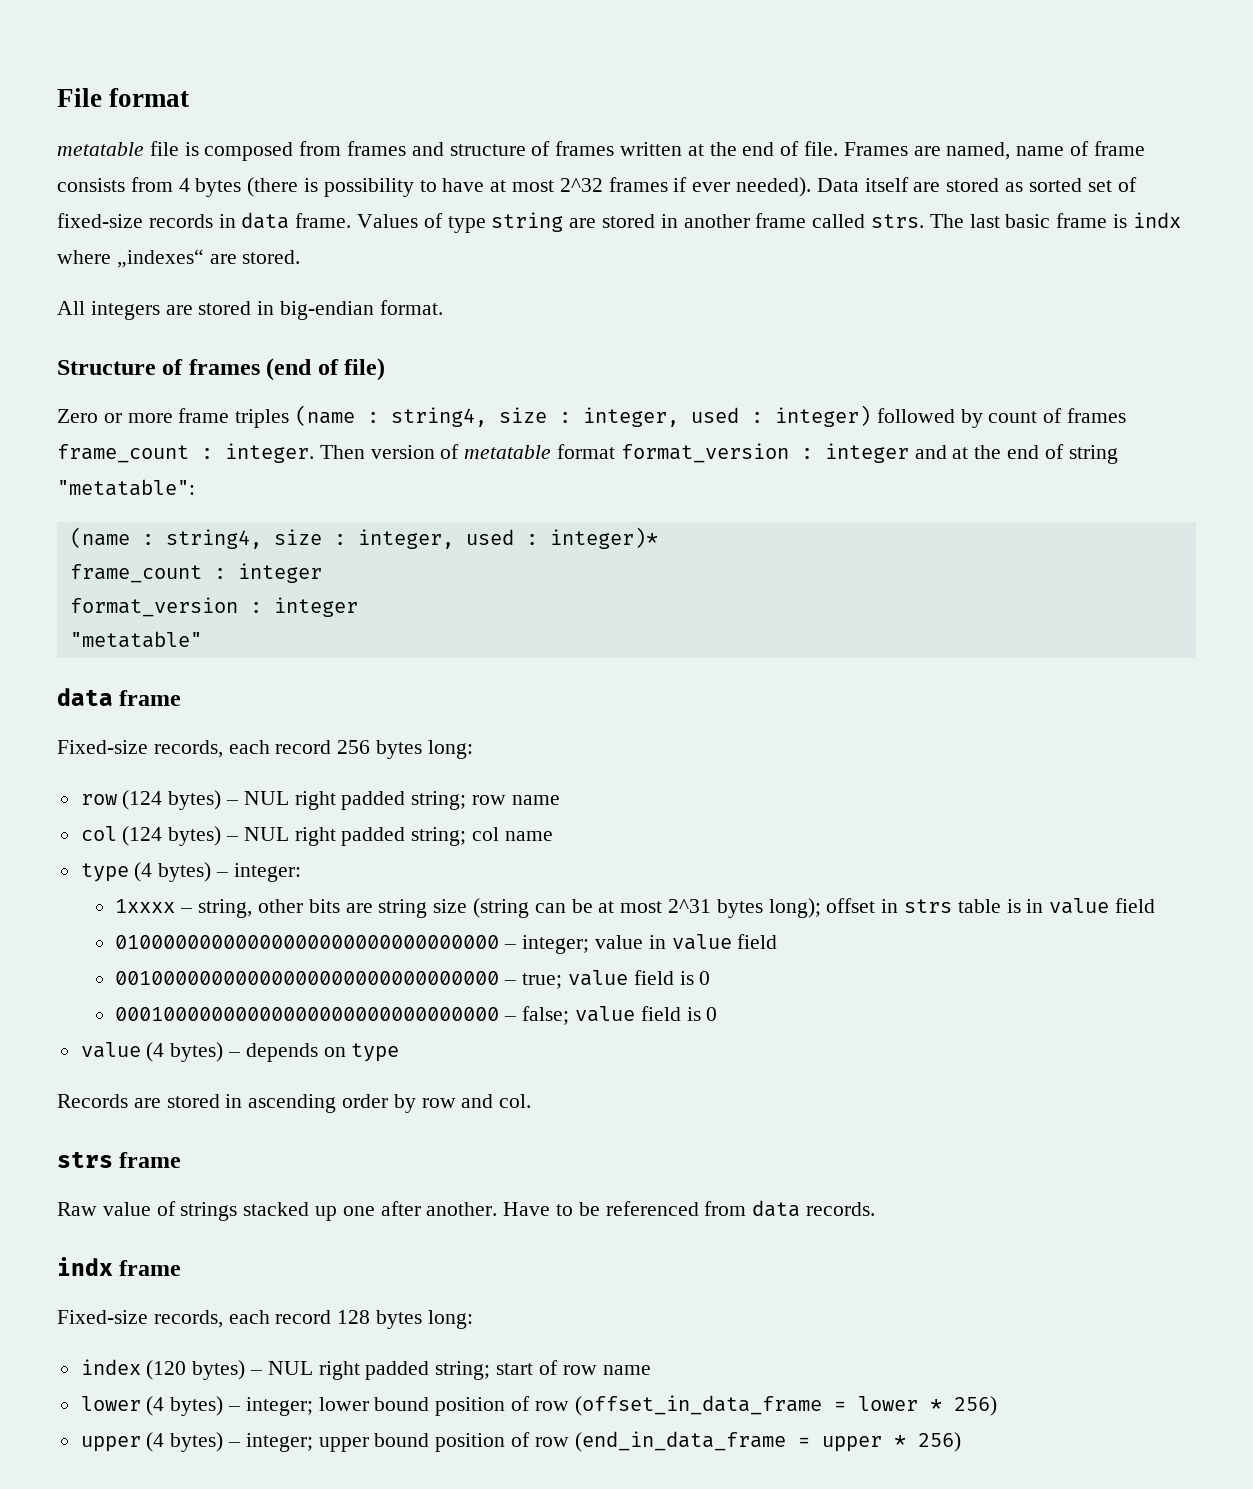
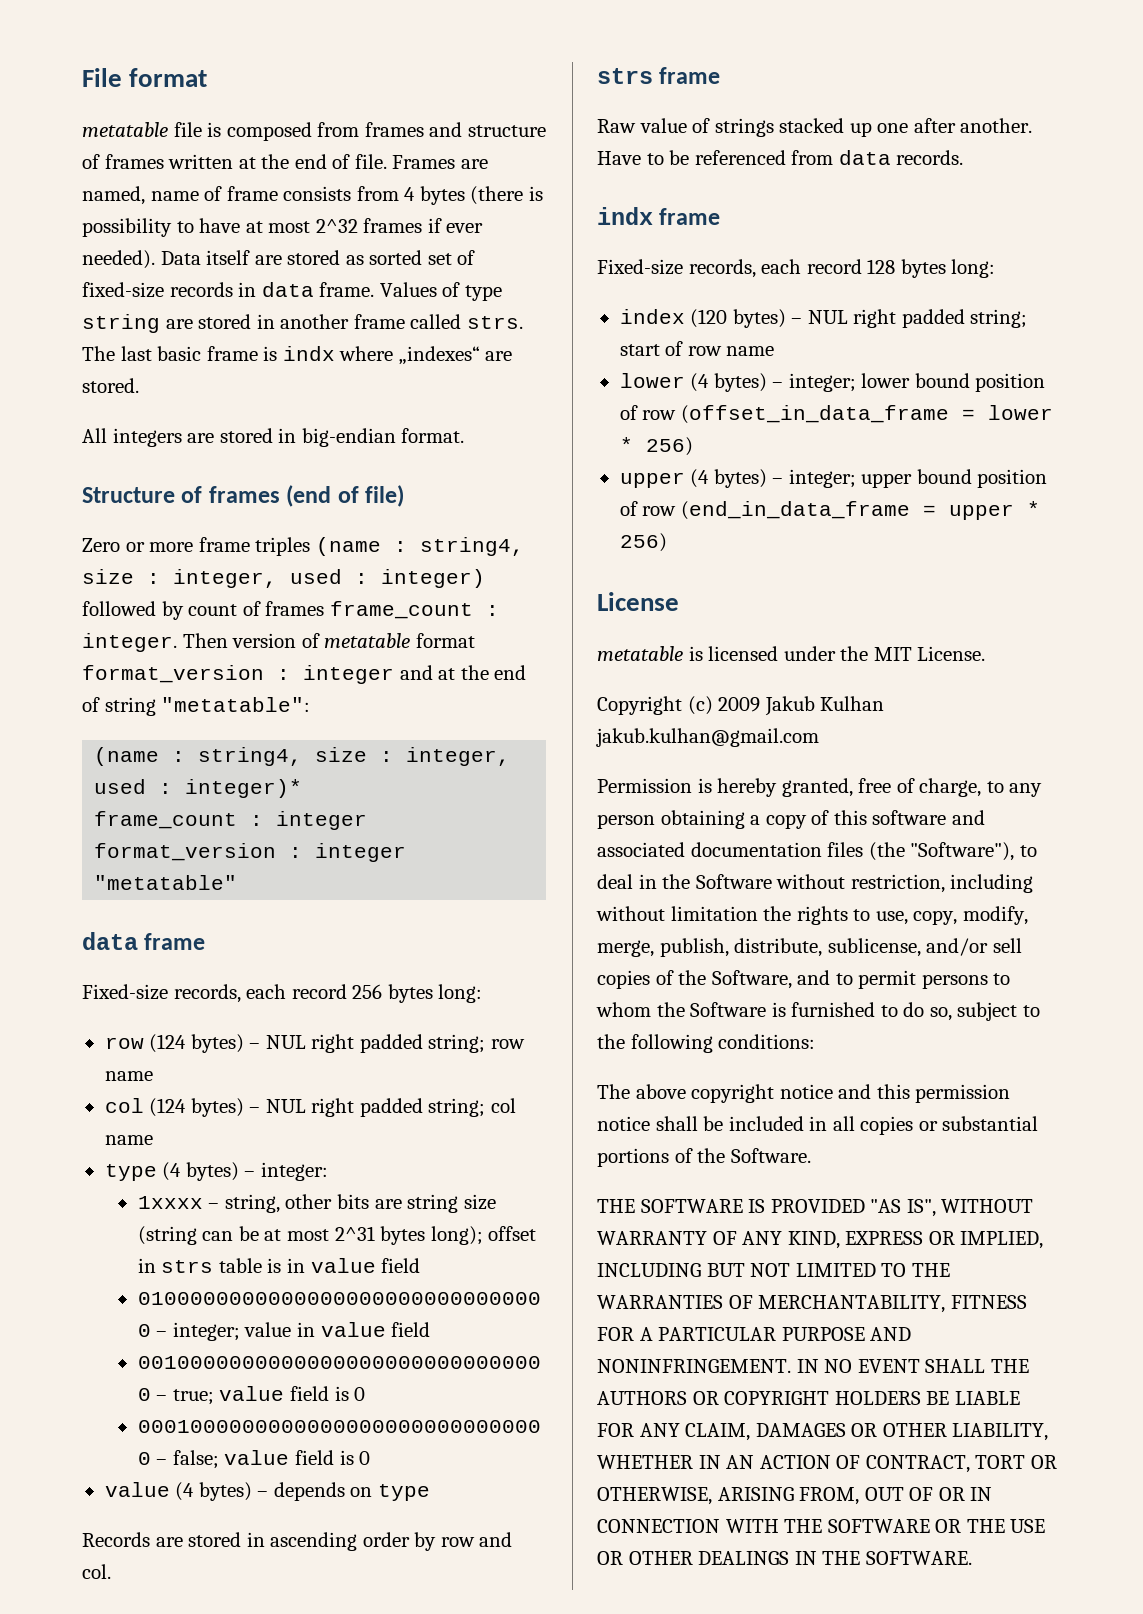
+ License
+ metatable is licensed under the MIT License.
+ Copyright (c) 2009 Jakub Kulhan jakub.kulhan@gmail.com
+ Permission is hereby granted, free of charge, to any person obtaining a copy of this software and associated documentation files (the "Software"), to deal in the Software without restriction, including without limitation the rights to use, copy, modify, merge, publish, distribute, sublicense, and/or sell copies of the Software, and to permit persons to whom the Software is furnished to do so, subject to the following conditions:
+ The above copyright notice and this permission notice shall be included in all copies or substantial portions of the Software.
+ THE SOFTWARE IS PROVIDED "AS IS", WITHOUT WARRANTY OF ANY KIND, EXPRESS OR IMPLIED, INCLUDING BUT NOT LIMITED TO THE WARRANTIES OF MERCHANTABILITY, FITNESS FOR A PARTICULAR PURPOSE AND NONINFRINGEMENT. IN NO EVENT SHALL THE AUTHORS OR COPYRIGHT HOLDERS BE LIABLE FOR ANY CLAIM, DAMAGES OR OTHER LIABILITY, WHETHER IN AN ACTION OF CONTRACT, TORT OR OTHERWISE, ARISING FROM, OUT OF OR IN CONNECTION WITH THE SOFTWARE OR THE USE OR OTHER DEALINGS IN THE SOFTWARE.

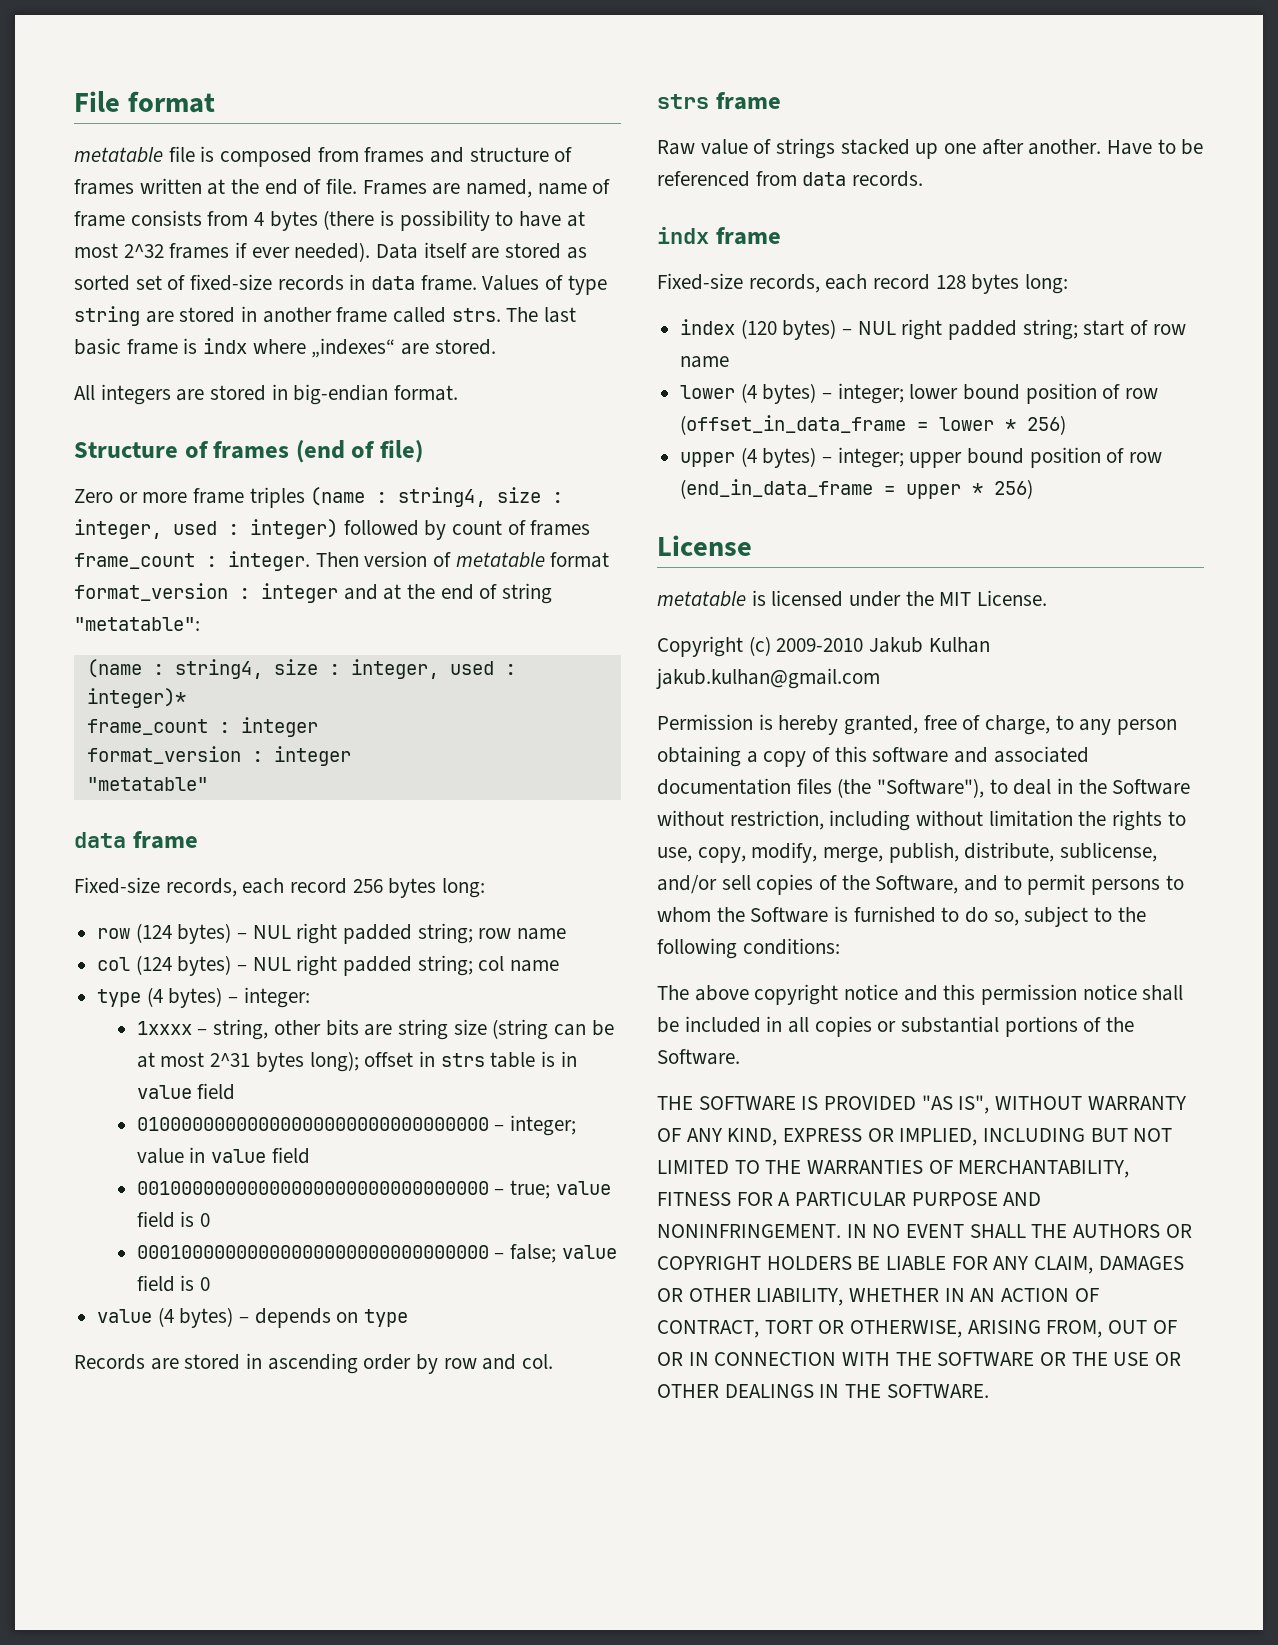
- Copyright (c) 2009 Jakub Kulhan jakub.kulhan@gmail.com
+ Copyright (c) 2009-2010 Jakub Kulhan jakub.kulhan@gmail.com

